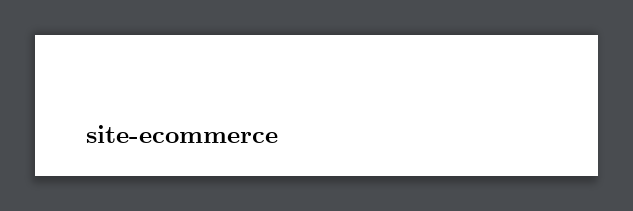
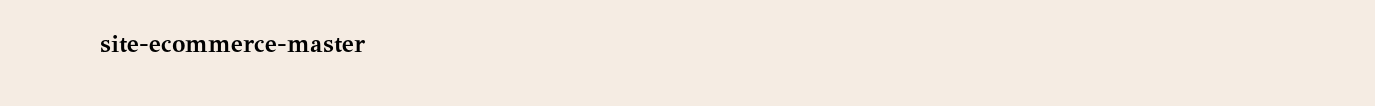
- site-ecommerce
+ site-ecommerce-master

